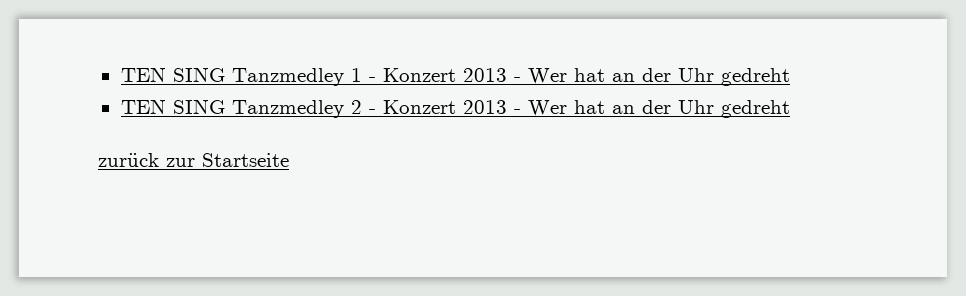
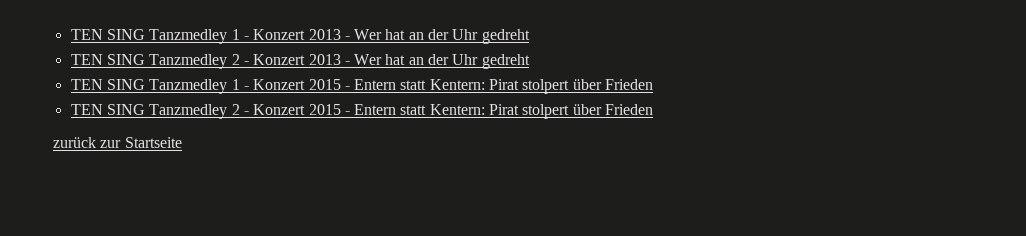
+ TEN SING Tanzmedley 1 - Konzert 2015 - Entern statt Kentern: Pirat stolpert über Frieden
+ TEN SING Tanzmedley 2 - Konzert 2015 - Entern statt Kentern: Pirat stolpert über Frieden

